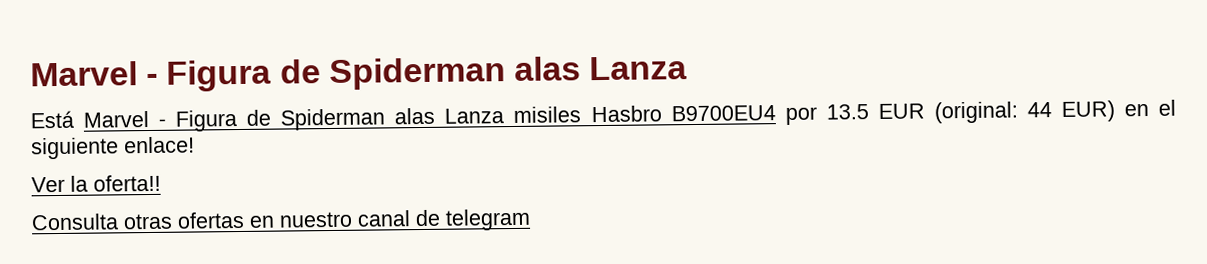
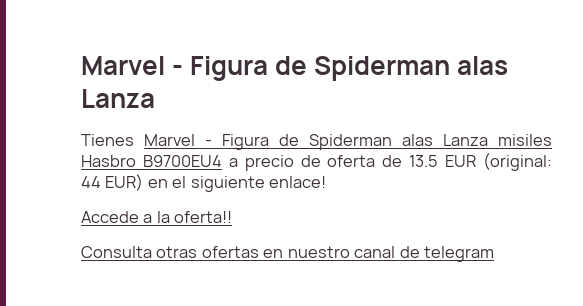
- Está Marvel - Figura de Spiderman alas Lanza misiles Hasbro B9700EU4 por 13.5 EUR (original: 44 EUR) en el siguiente enlace!
+ Tienes Marvel - Figura de Spiderman alas Lanza misiles Hasbro B9700EU4 a precio de oferta de 13.5 EUR (original: 44 EUR) en el siguiente enlace!
- Ver la oferta!!
+ Accede a la oferta!!

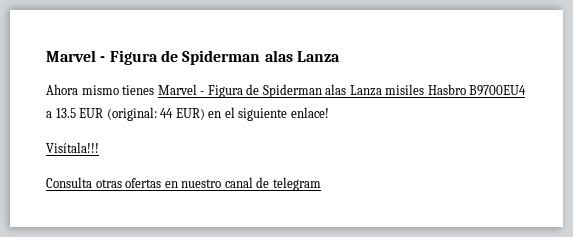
- Tienes Marvel - Figura de Spiderman alas Lanza misiles Hasbro B9700EU4 a precio de oferta de 13.5 EUR (original: 44 EUR) en el siguiente enlace!
+ Ahora mismo tienes Marvel - Figura de Spiderman alas Lanza misiles Hasbro B9700EU4 a 13.5 EUR (original: 44 EUR) en el siguiente enlace!
- Accede a la oferta!!
+ Visítala!!!

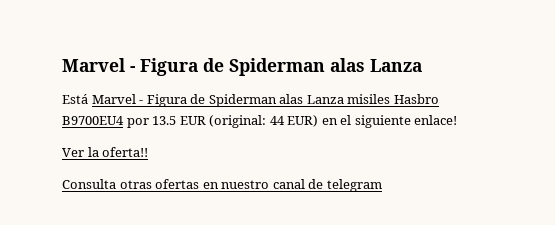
- Ahora mismo tienes Marvel - Figura de Spiderman alas Lanza misiles Hasbro B9700EU4 a 13.5 EUR (original: 44 EUR) en el siguiente enlace!
+ Está Marvel - Figura de Spiderman alas Lanza misiles Hasbro B9700EU4 por 13.5 EUR (original: 44 EUR) en el siguiente enlace!
- Visítala!!!
+ Ver la oferta!!

